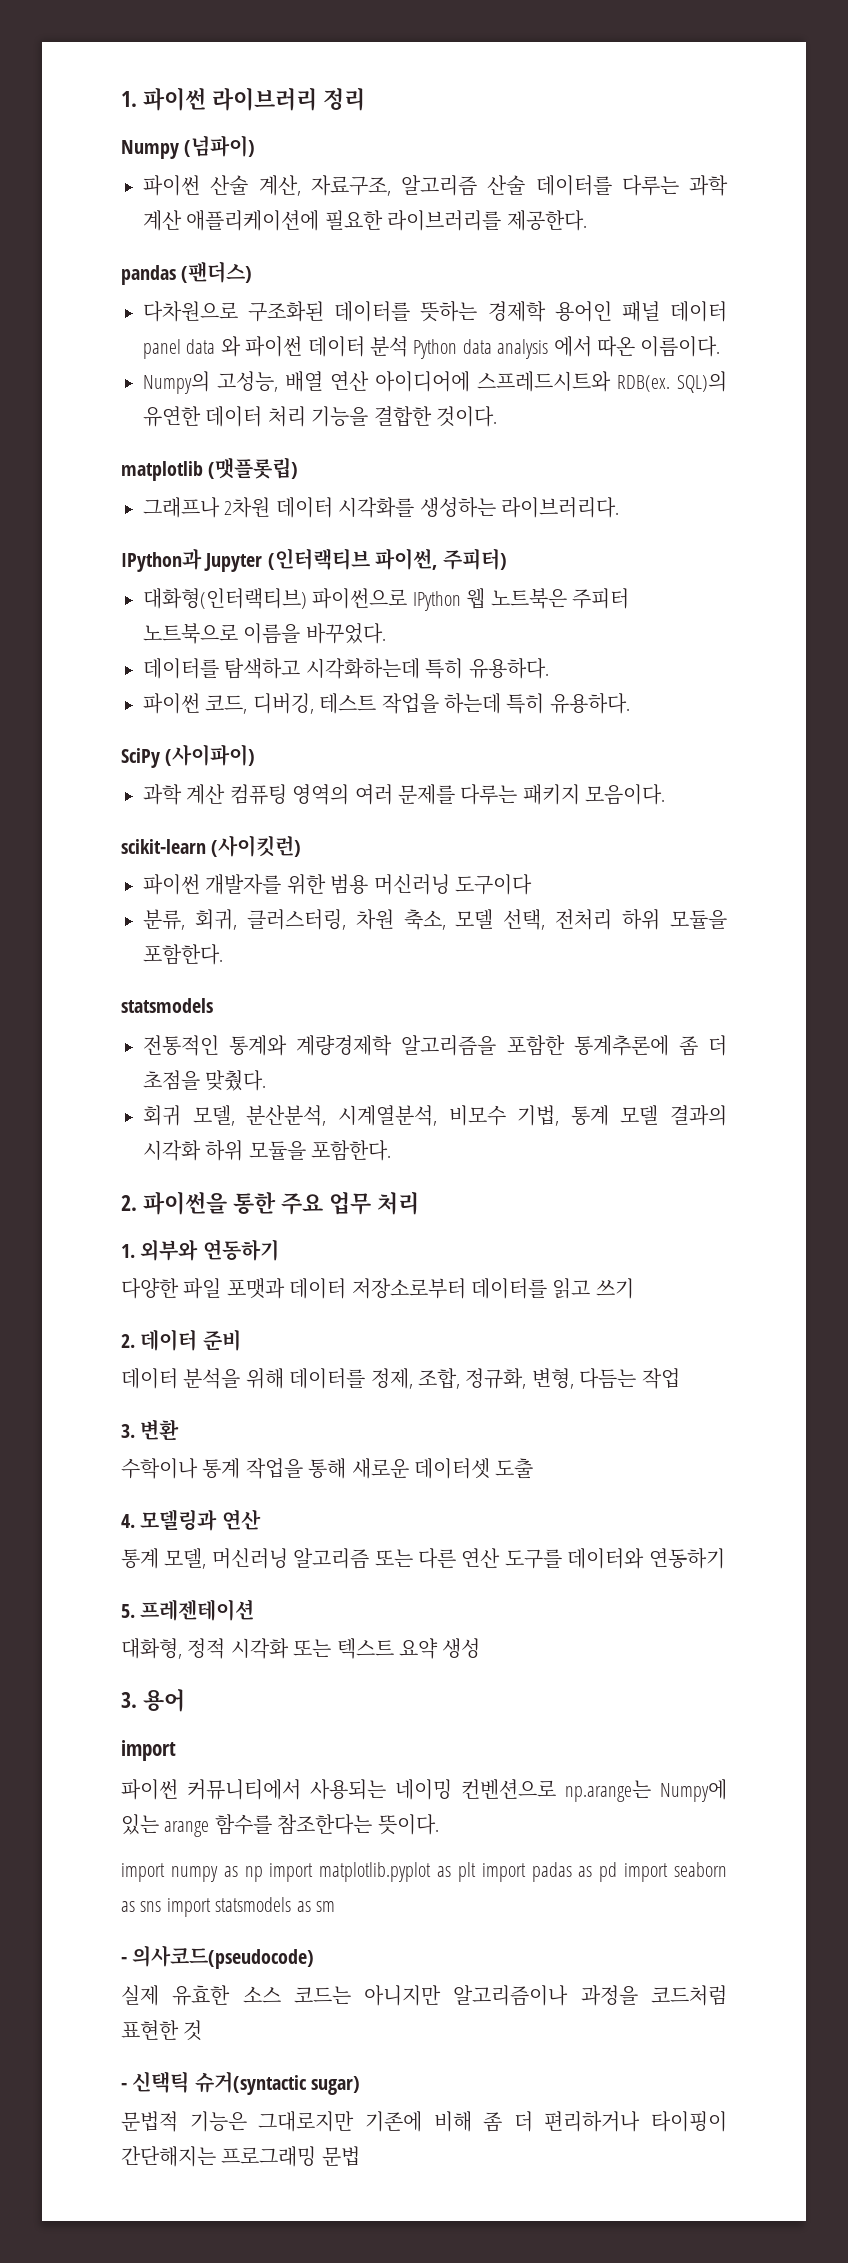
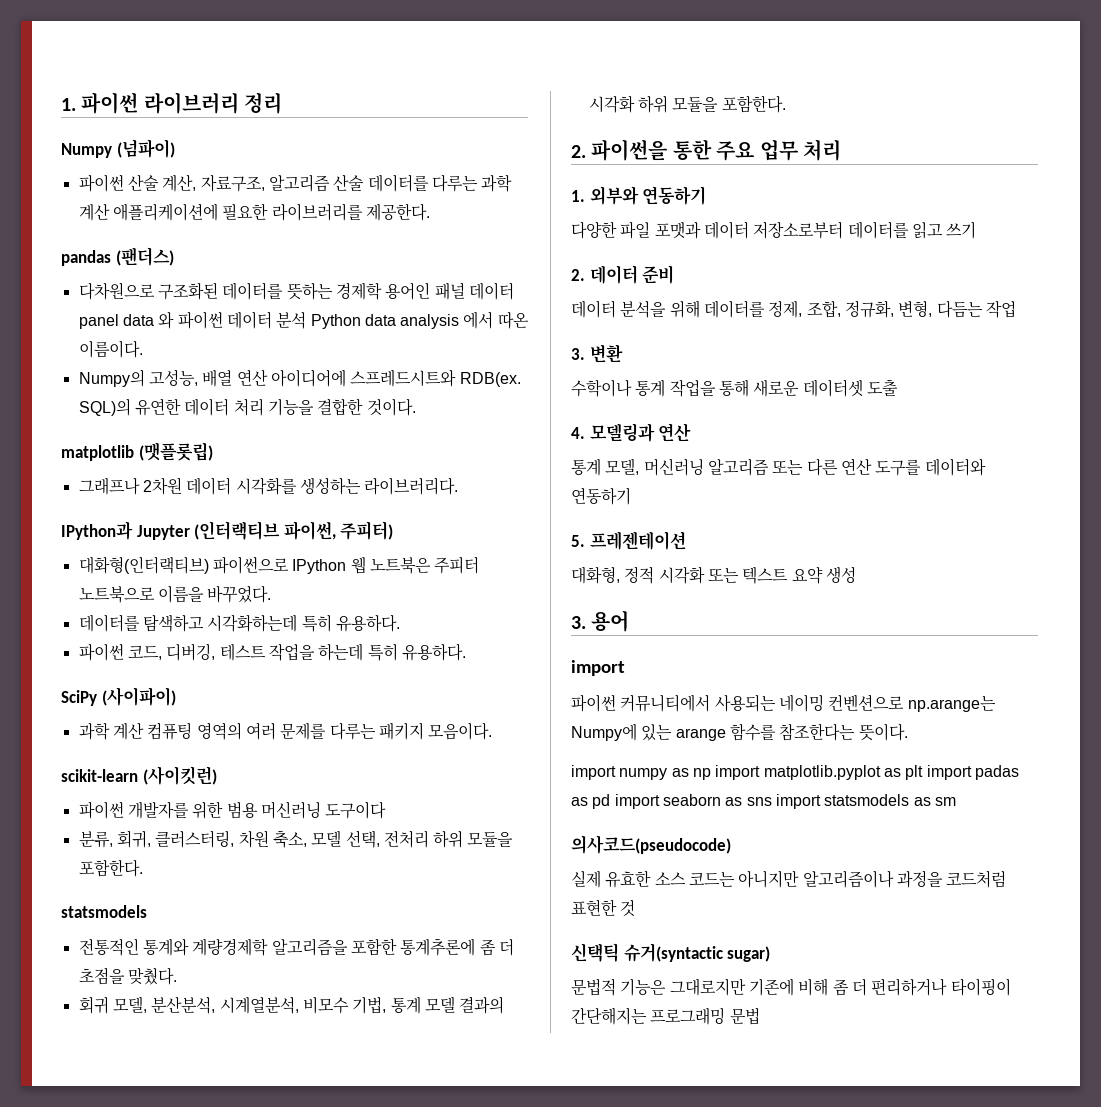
- - 의사코드(pseudocode)
+ 의사코드(pseudocode)
- - 신택틱 슈거(syntactic sugar)
+ 신택틱 슈거(syntactic sugar)

